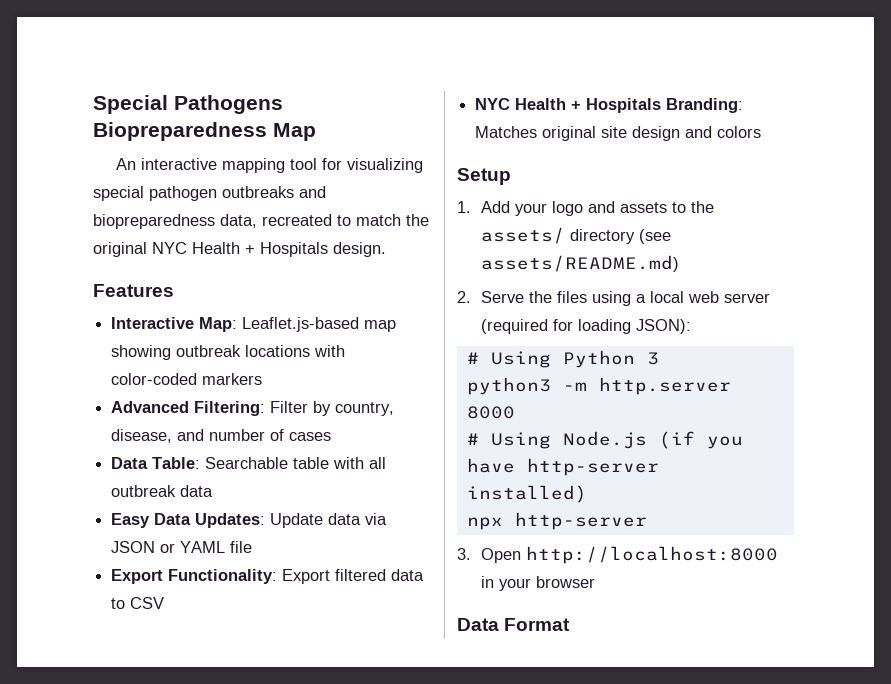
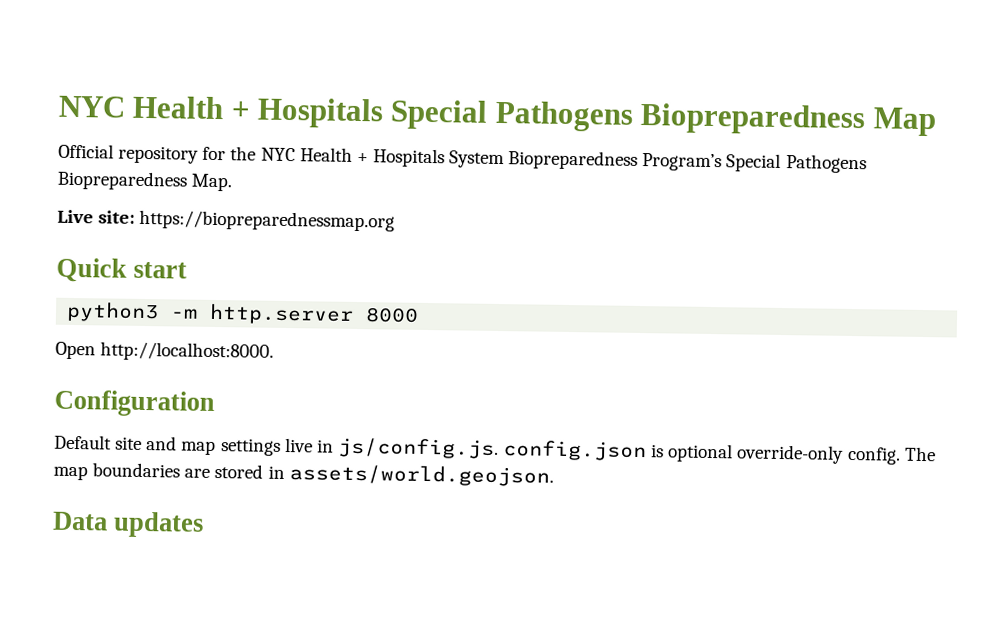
- Special Pathogens Biopreparedness Map
+ NYC Health + Hospitals Special Pathogens Biopreparedness Map
- An interactive mapping tool for visualizing special pathogen outbreaks and biopreparedness data, recreated to match the original NYC Health + Hospitals design.
- Features
- Interactive Map: Leaflet.js-based map showing outbreak locations with color-coded markers
- Advanced Filtering: Filter by country, disease, and number of cases
- Data Table: Searchable table with all outbreak data
- Easy Data Updates: Update data via JSON or YAML file
- Export Functionality: Export filtered data to CSV
- NYC Health + Hospitals Branding: Matches original site design and colors
- Setup
- 1. Add your logo and assets to the assets/ directory (see assets/README.md)
- 2. Serve the files using a local web server (required for loading JSON):
- # Using Python 3
+ Official repository for the NYC Health + Hospitals System Biopreparedness Program’s Special Pathogens Biopreparedness Map.
+ Live site: https://biopreparednessmap.org
+ Quick start
  python3 -m http.server 8000
- # Using Node.js (if you have http-server installed)
- npx http-server
- 3. Open http://localhost:8000 in your browser
- Data Format
+ Open http://localhost:8000.
+ Configuration
+ Default site and map settings live in js/config.js. config.json is optional override-only config. The map boundaries are stored in assets/world.geojson.
+ Data updates

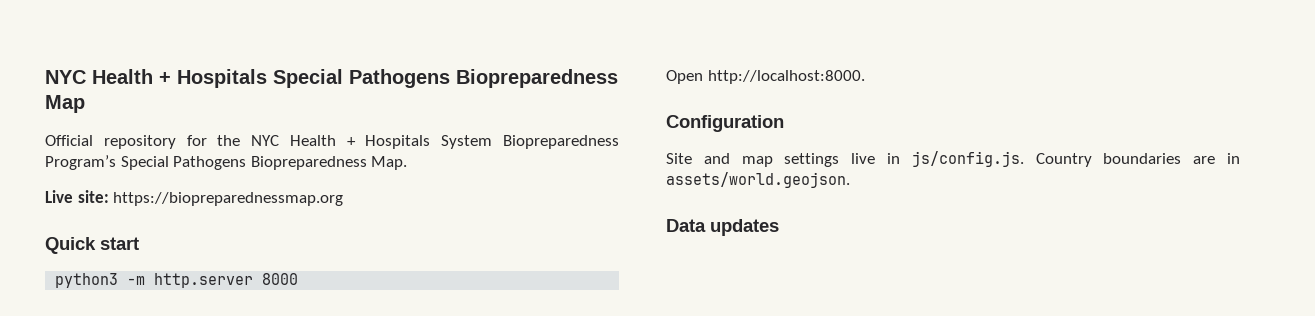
- Default site and map settings live in js/config.js. config.json is optional override-only config. The map boundaries are stored in assets/world.geojson.
+ Site and map settings live in js/config.js. Country boundaries are in assets/world.geojson.

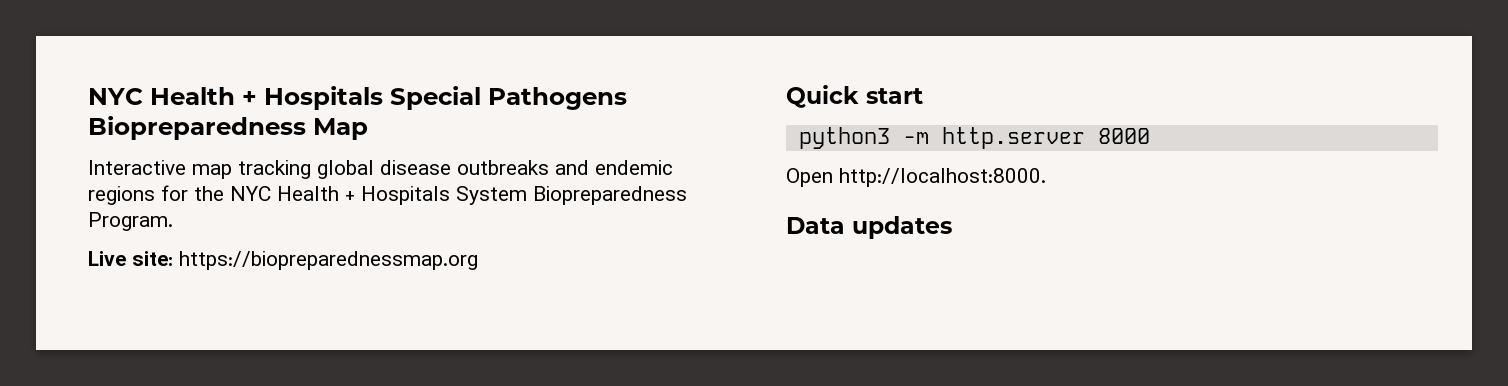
- Official repository for the NYC Health + Hospitals System Biopreparedness Program’s Special Pathogens Biopreparedness Map.
+ Interactive map tracking global disease outbreaks and endemic regions for the NYC Health + Hospitals System Biopreparedness Program.
- Configuration
- Site and map settings live in js/config.js. Country boundaries are in assets/world.geojson.

